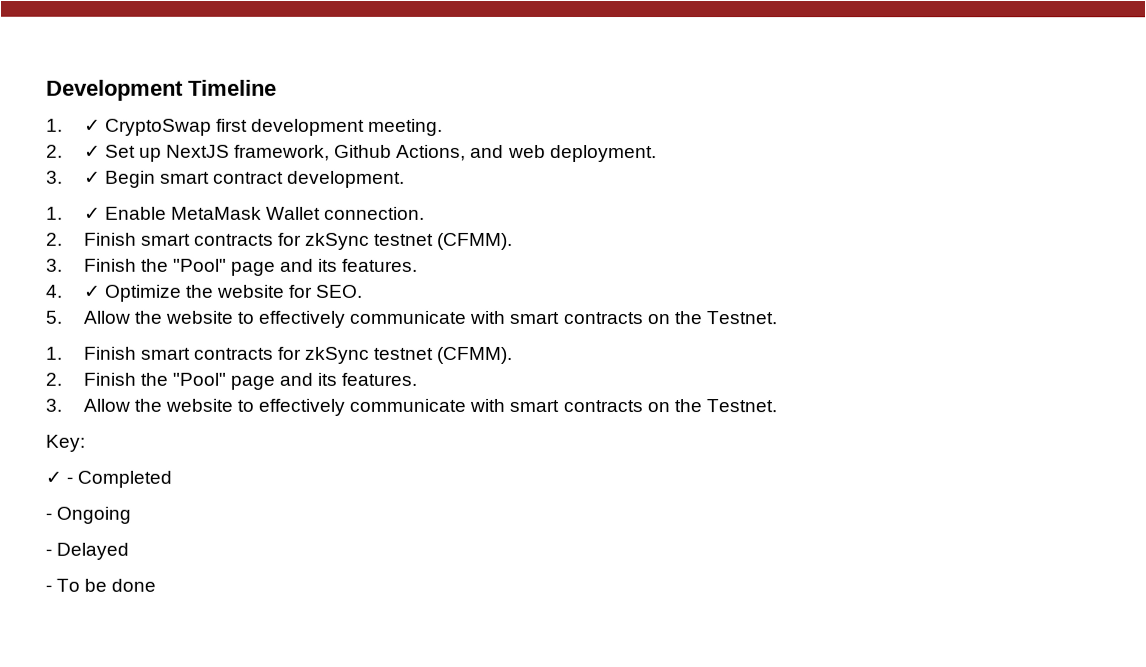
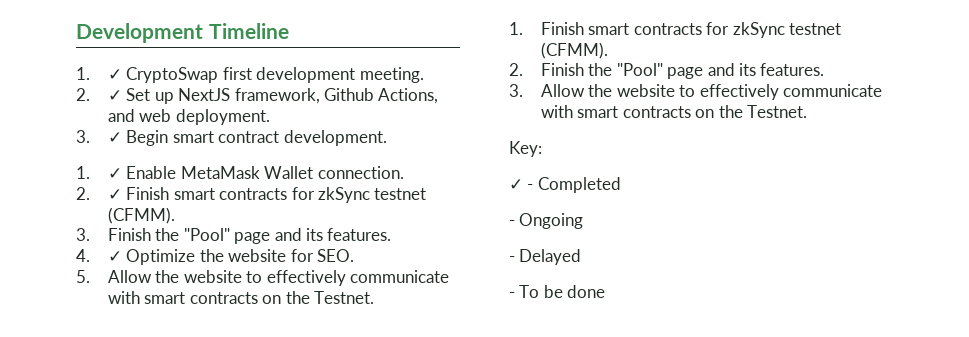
- 2. Finish smart contracts for zkSync testnet (CFMM).
+ 2. ✓ Finish smart contracts for zkSync testnet (CFMM).

